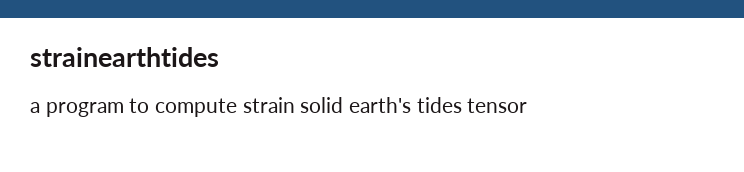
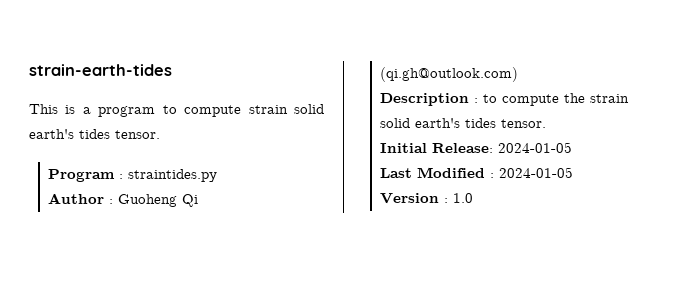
- strainearthtides
- a program to compute strain solid earth's tides tensor
+ strain-earth-tides
+ This is a program to compute strain solid earth's tides tensor.
+ Program : straintides.py
+ Author : Guoheng Qi (qi.gh@outlook.com)
+ Description : to compute the strain solid earth's tides tensor.
+ Initial Release: 2024-01-05
+ Last Modified : 2024-01-05
+ Version : 1.0

